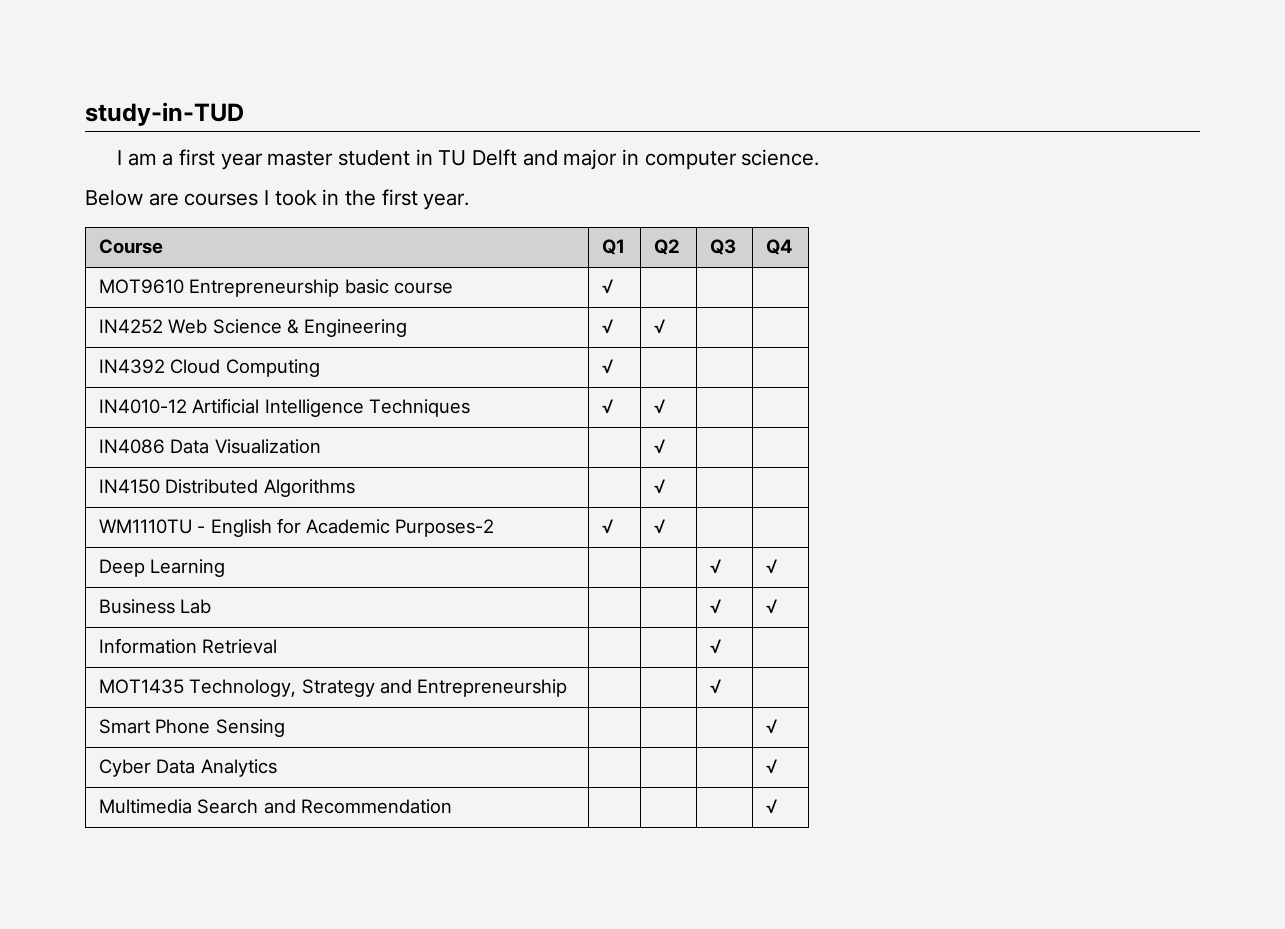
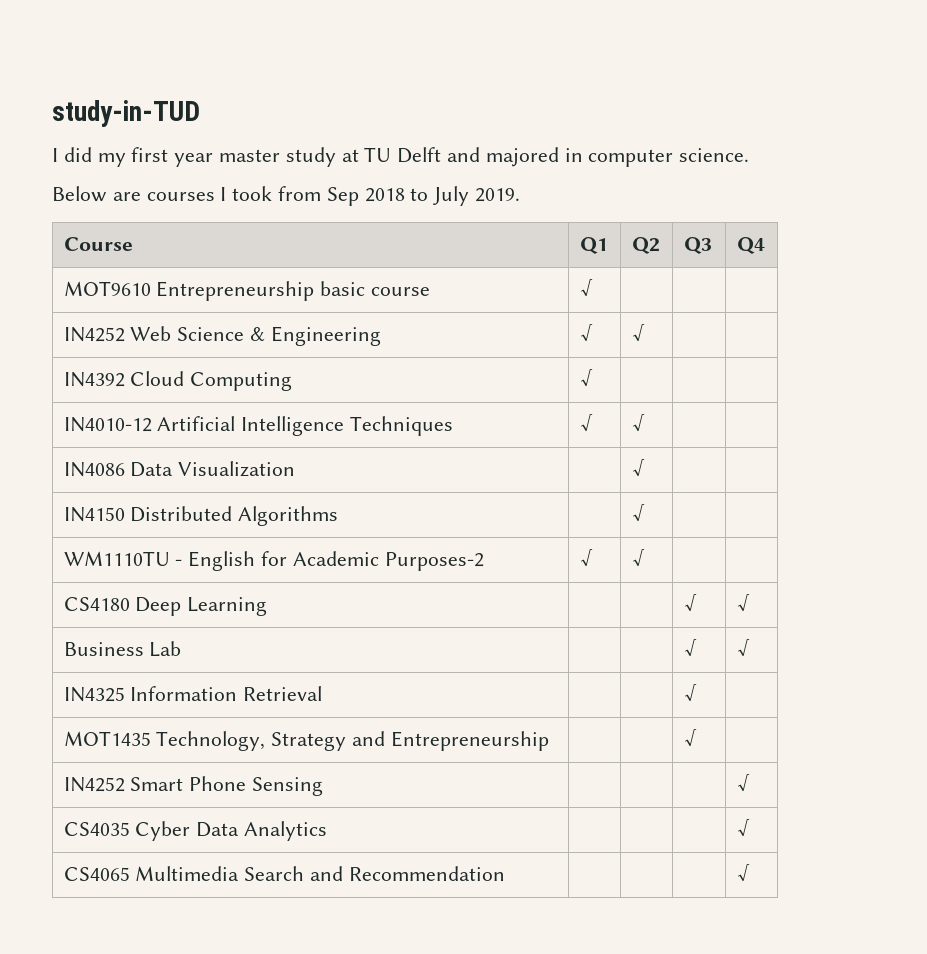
- I am a first year master student in TU Delft and major in computer science.
+ I did my first year master study at TU Delft and majored in computer science.
- Below are courses I took in the first year.
+ Below are courses I took from Sep 2018 to July 2019.
- Deep Learning | | | √ | √
+ CS4180 Deep Learning | | | √ | √
- Information Retrieval | | | √ |
+ IN4325 Information Retrieval | | | √ |
- Smart Phone Sensing | | | | √
+ IN4252 Smart Phone Sensing | | | | √
- Cyber Data Analytics | | | | √
+ CS4035 Cyber Data Analytics | | | | √
- Multimedia Search and Recommendation | | | | √
+ CS4065 Multimedia Search and Recommendation | | | | √

